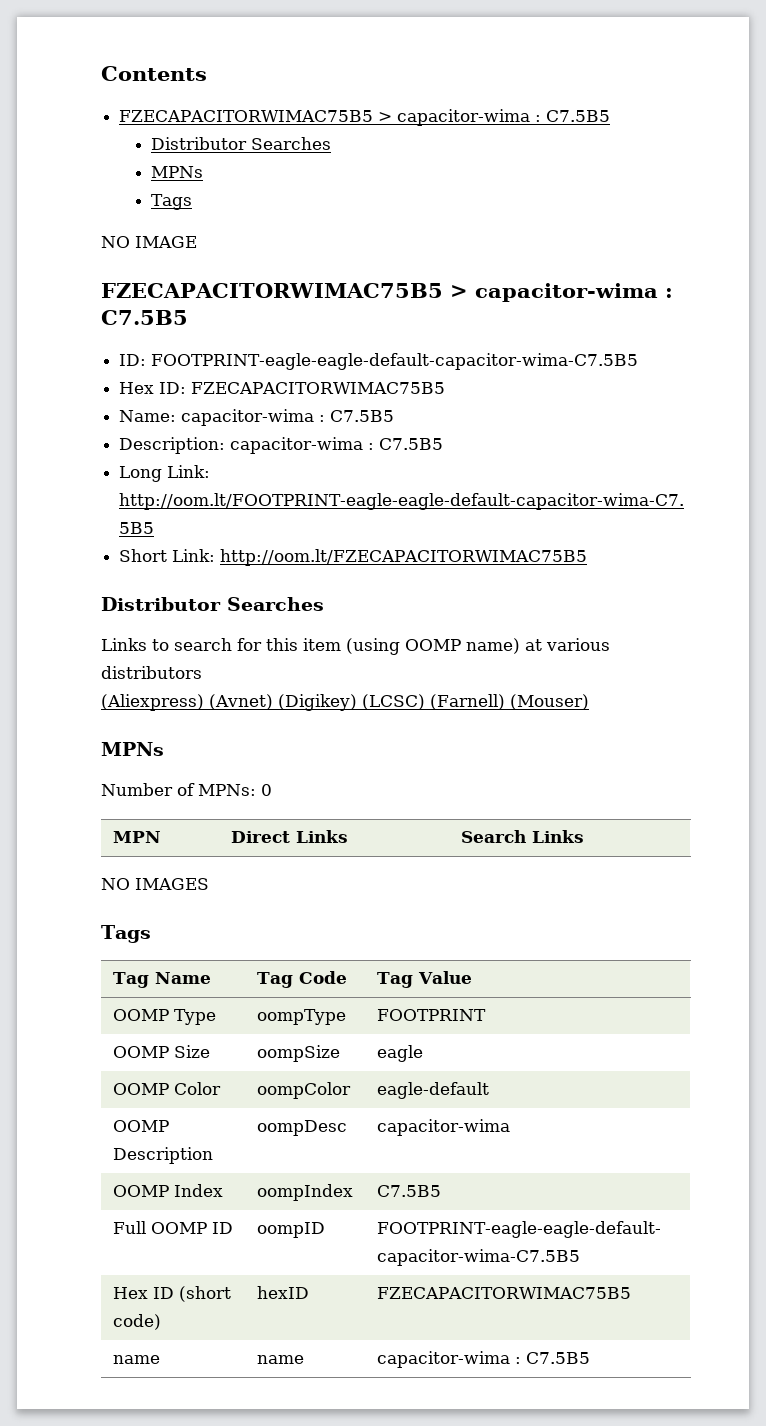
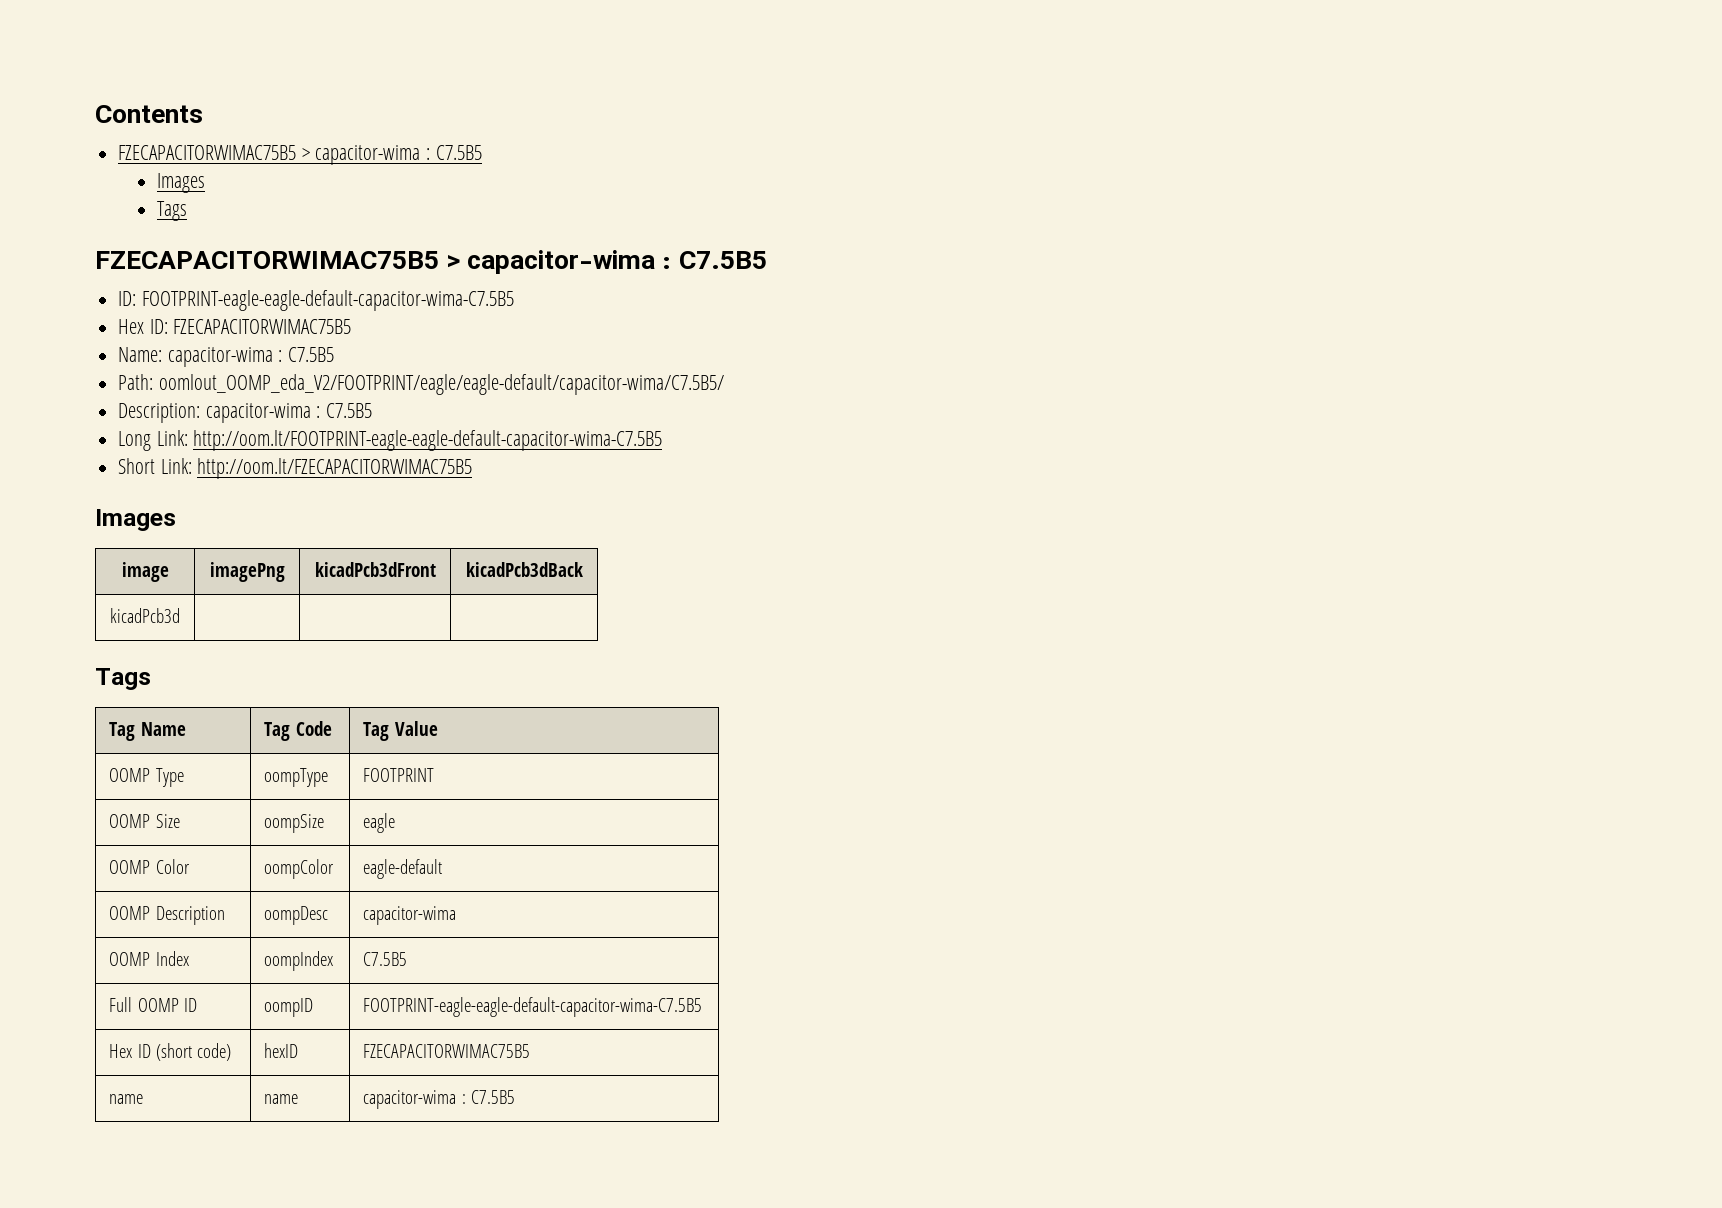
  Contents
  FZECAPACITORWIMAC75B5 > capacitor-wima : C7.5B5
- Distributor Searches
- MPNs
+ Images
  Tags
- NO IMAGE
+ Path: oomlout_OOMP_eda_V2/FOOTPRINT/eagle/eagle-default/capacitor-wima/C7.5B5/
  Short Link: http://oom.lt/FZECAPACITORWIMAC75B5
- Distributor Searches
- Links to search for this item (using OOMP name) at various distributors
- (Aliexpress) (Avnet) (Digikey) (LCSC) (Farnell) (Mouser)
- MPNs
- Number of MPNs: 0
- MPN | Direct Links | Search Links
- NO IMAGES
+ Images
+ image | imagePng | kicadPcb3dFront | kicadPcb3dBack
+ kicadPcb3d | | |

